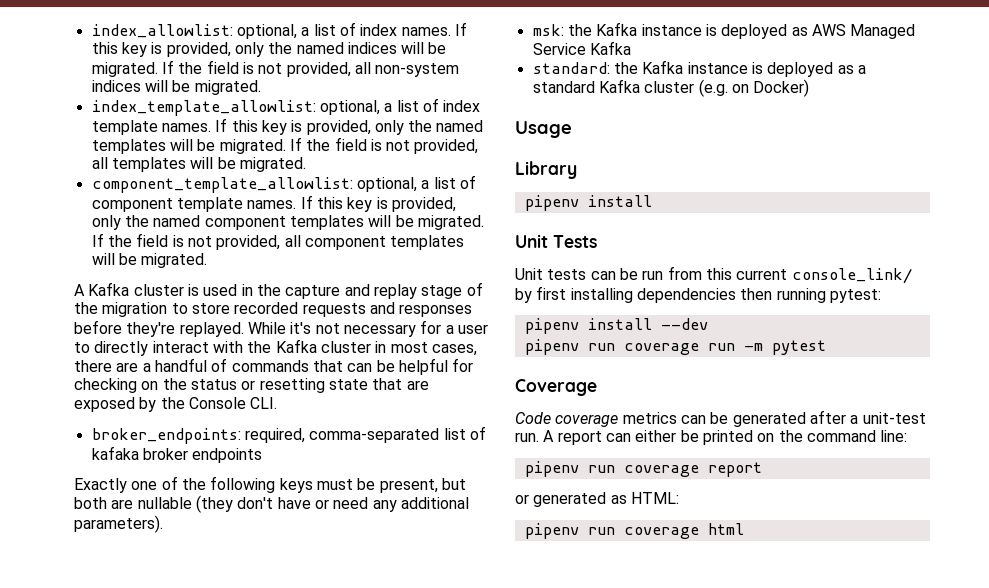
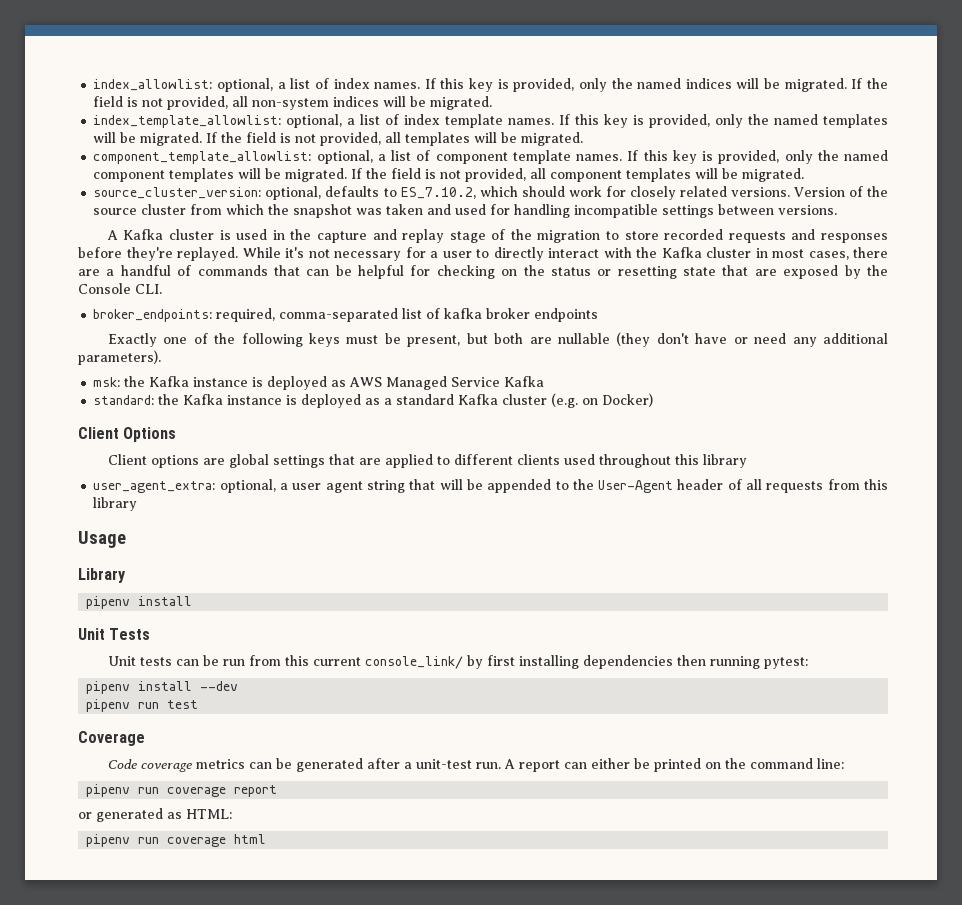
+ source_cluster_version: optional, defaults to ES_7.10.2, which should work for closely related versions. Version of the source cluster from which the snapshot was taken and used for handling incompatible settings between versions.
- broker_endpoints: required, comma-separated list of kafaka broker endpoints
+ broker_endpoints: required, comma-separated list of kafka broker endpoints
+ Client Options
+ Client options are global settings that are applied to different clients used throughout this library
+ user_agent_extra: optional, a user agent string that will be appended to the User-Agent header of all requests from this library
- pipenv run coverage run -m pytest
+ pipenv run test

